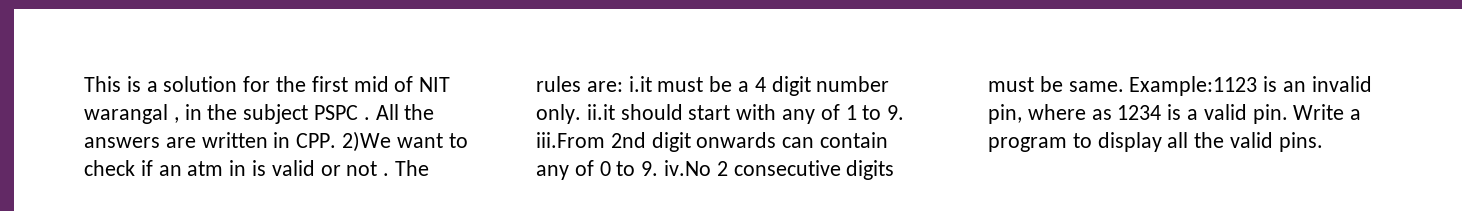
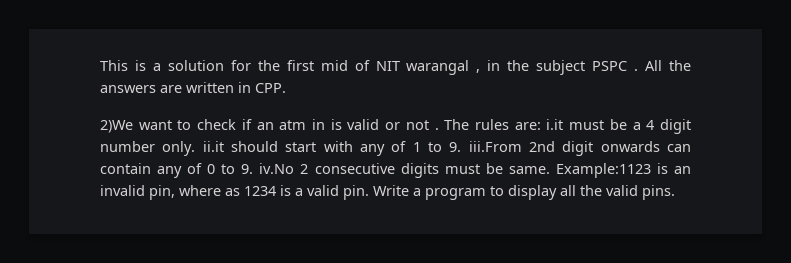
- All the answers are written in CPP. 2)We want to check if an atm in is valid or not .
+ All the answers are written in CPP.
+ 2)We want to check if an atm in is valid or not .

